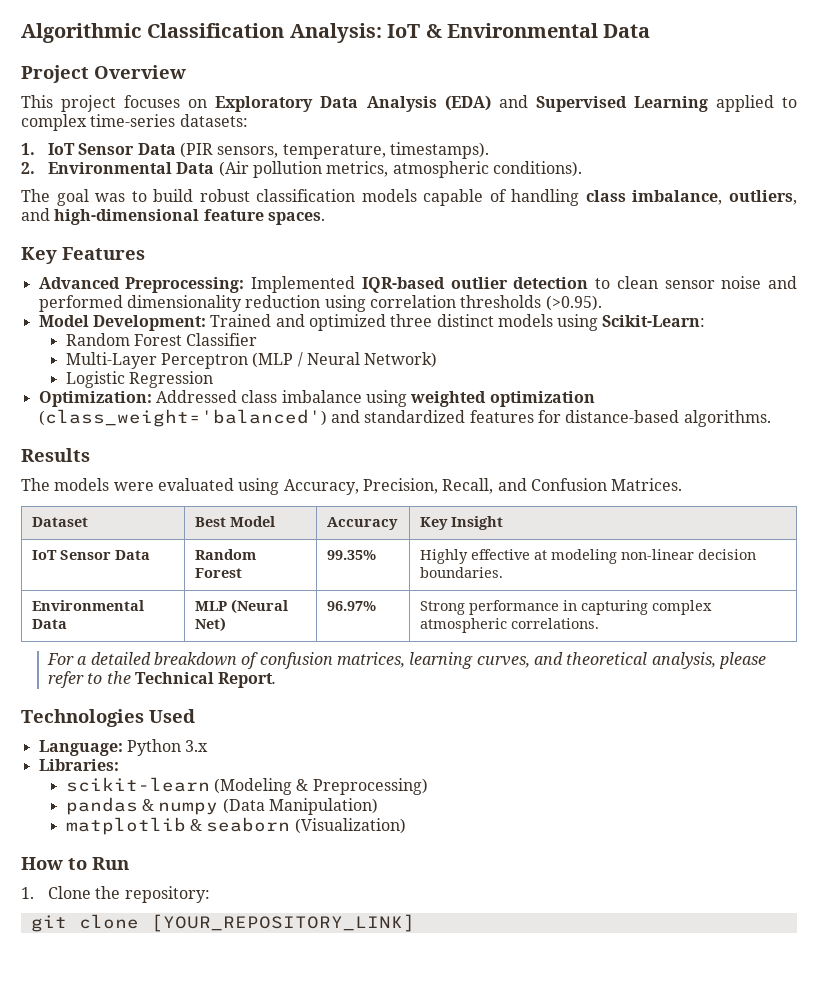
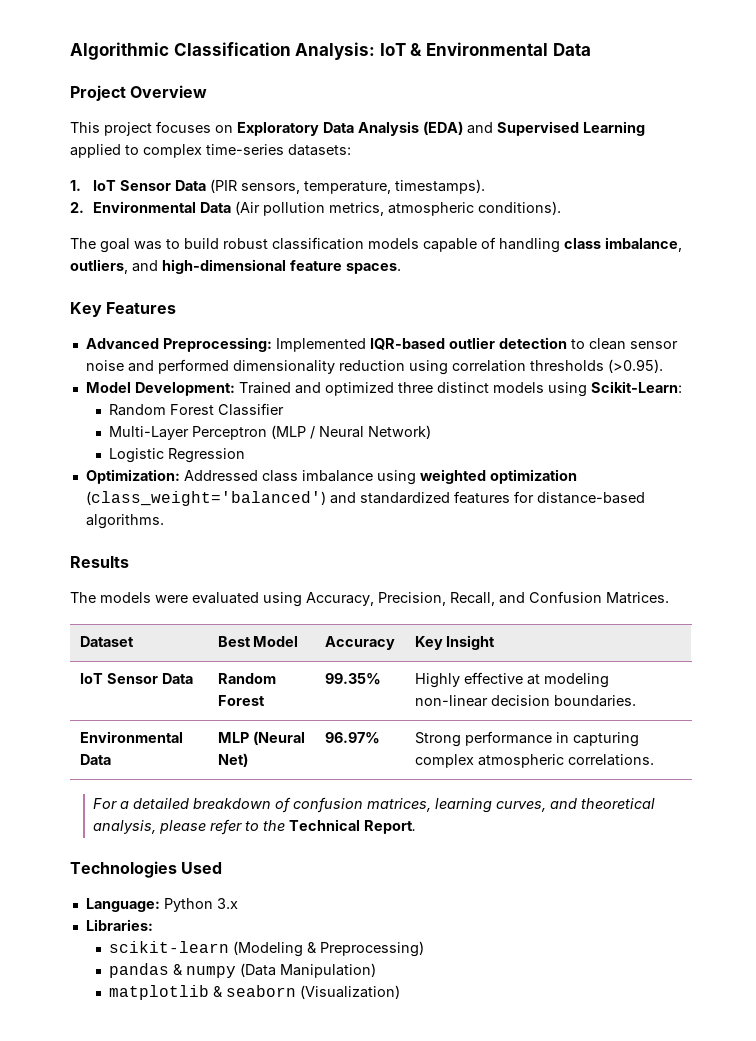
- How to Run
- 1. Clone the repository:
- git clone [YOUR_REPOSITORY_LINK]

